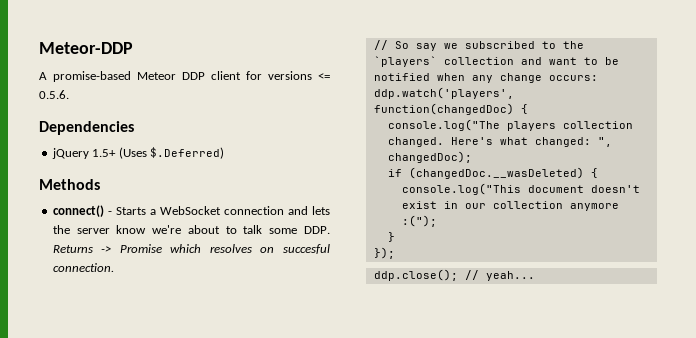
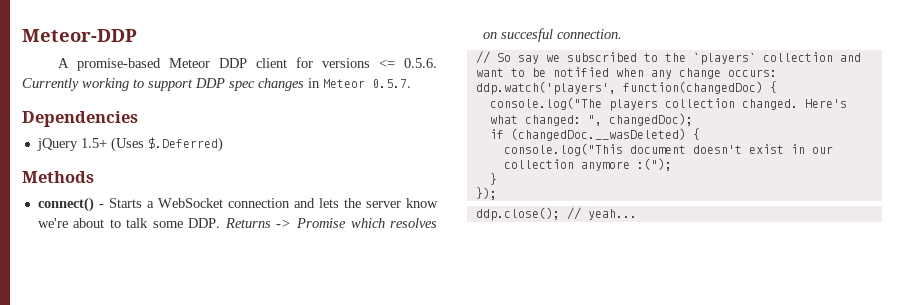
- A promise-based Meteor DDP client for versions <= 0.5.6.
+ A promise-based Meteor DDP client for versions <= 0.5.6. Currently working to support DDP spec changes in Meteor 0.5.7.

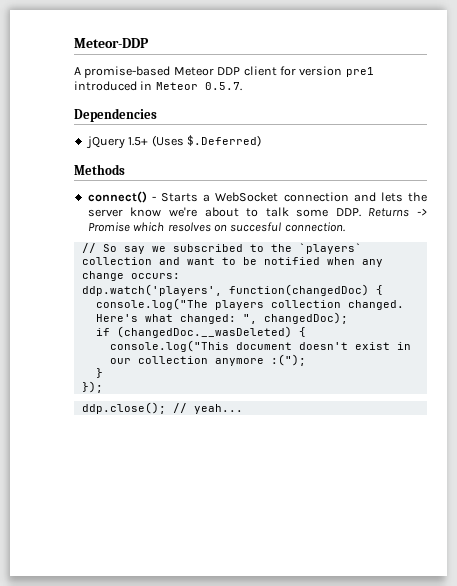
- A promise-based Meteor DDP client for versions <= 0.5.6. Currently working to support DDP spec changes in Meteor 0.5.7.
+ A promise-based Meteor DDP client for version pre1 introduced in Meteor 0.5.7.

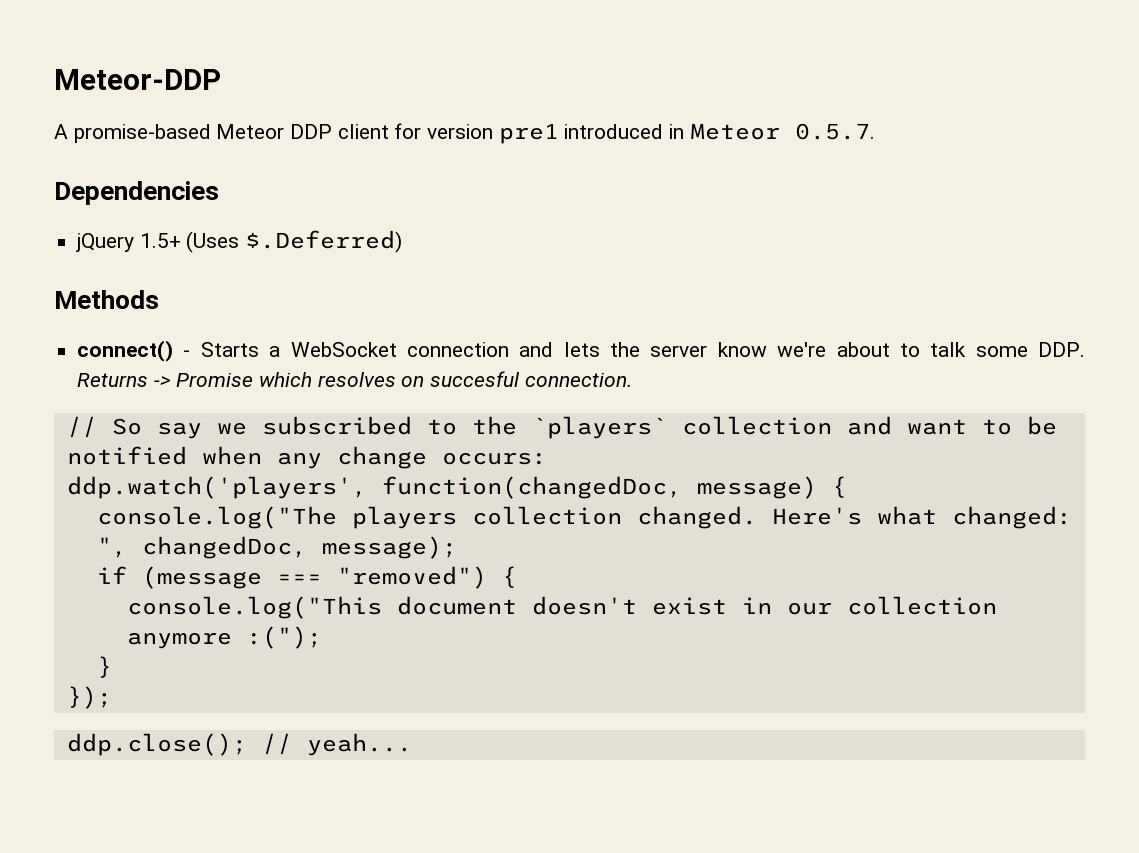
- ddp.watch('players', function(changedDoc) {
+ ddp.watch('players', function(changedDoc, message) {
- Here's what changed: ", changedDoc);
+ Here's what changed: ", changedDoc, message);
- if (changedDoc.__wasDeleted) {
+ if (message === "removed") {

